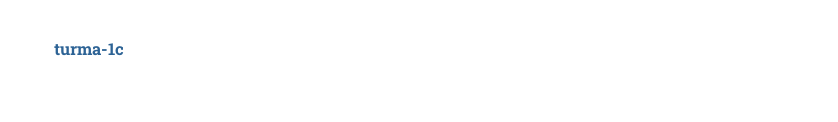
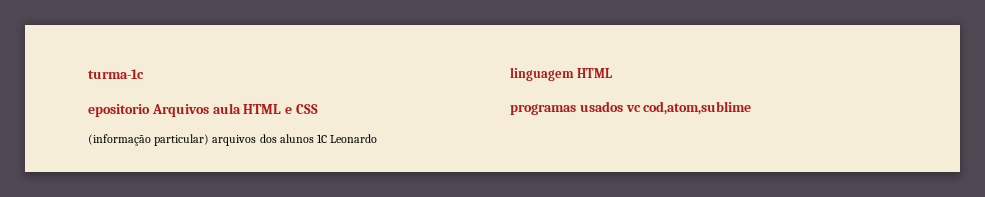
+ epositorio Arquivos aula HTML e CSS
+ (informação particular) arquivos dos alunos 1C Leonardo
+ linguagem HTML
+ programas usados vc cod,atom,sublime

